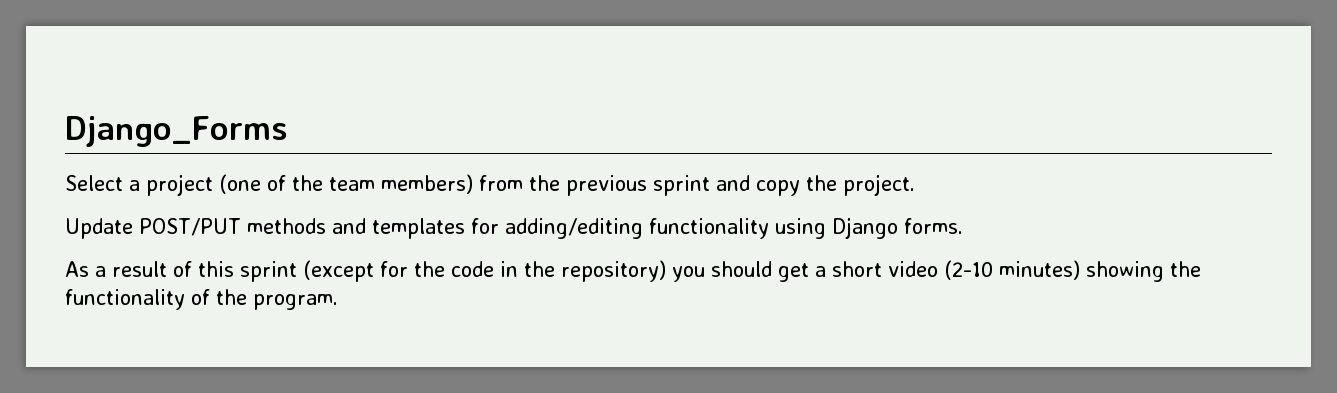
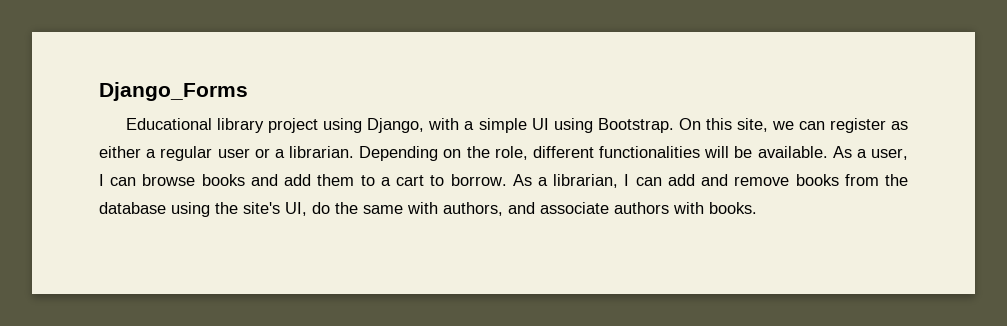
- Select a project (one of the team members) from the previous sprint and copy the project.
- Update POST/PUT methods and templates for adding/editing functionality using Django forms.
- As a result of this sprint (except for the code in the repository) you should get a short video (2-10 minutes) showing the functionality of the program.
+ Educational library project using Django, with a simple UI using Bootstrap. On this site, we can register as either a regular user or a librarian. Depending on the role, different functionalities will be available. As a user, I can browse books and add them to a cart to borrow. As a librarian, I can add and remove books from the database using the site's UI, do the same with authors, and associate authors with books.

